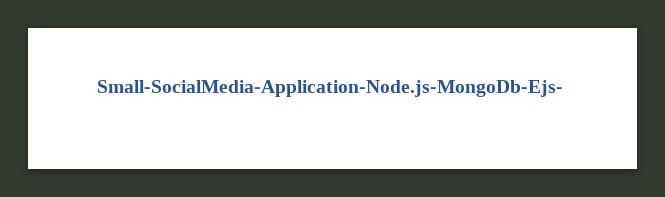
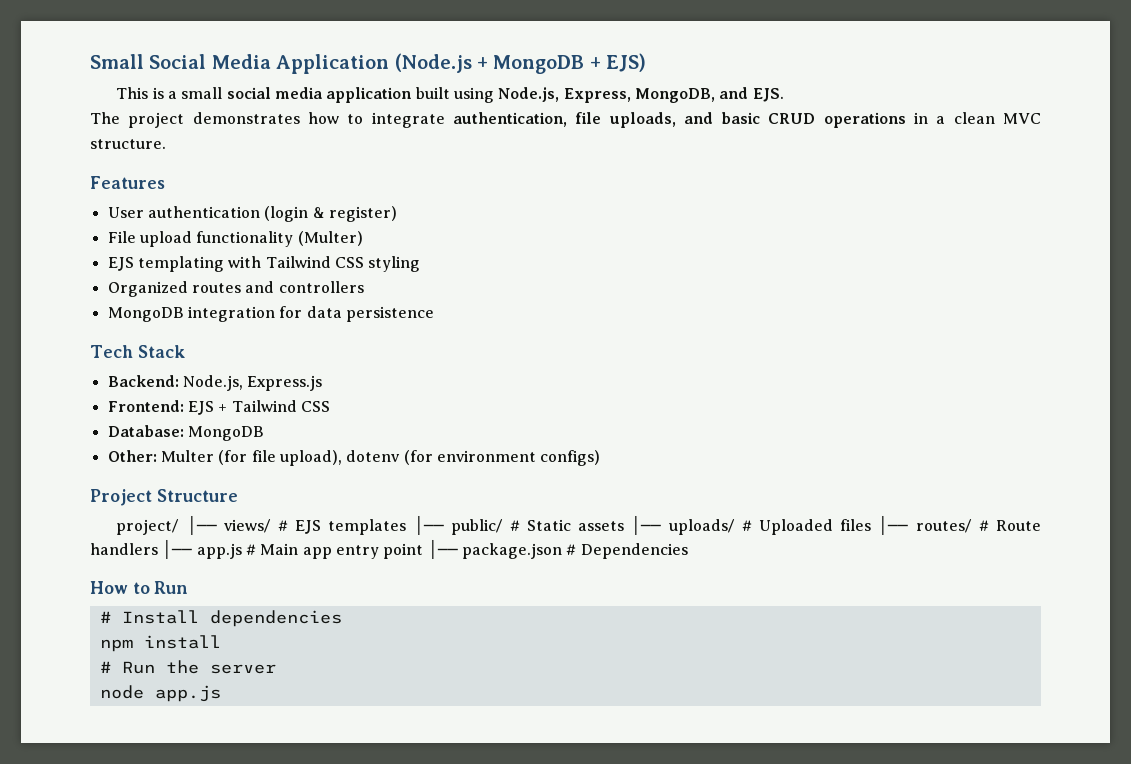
- Small-SocialMedia-Application-Node.js-MongoDb-Ejs-
+ Small Social Media Application (Node.js + MongoDB + EJS)
+ This is a small social media application built using Node.js, Express, MongoDB, and EJS.
+ The project demonstrates how to integrate authentication, file uploads, and basic CRUD operations in a clean MVC structure.
+ Features
+ User authentication (login & register)
+ File upload functionality (Multer)
+ EJS templating with Tailwind CSS styling
+ Organized routes and controllers
+ MongoDB integration for data persistence
+ Tech Stack
+ Backend: Node.js, Express.js
+ Frontend: EJS + Tailwind CSS
+ Database: MongoDB
+ Other: Multer (for file upload), dotenv (for environment configs)
+ Project Structure
+ project/ │── views/ # EJS templates │── public/ # Static assets │── uploads/ # Uploaded files │── routes/ # Route handlers │── app.js # Main app entry point │── package.json # Dependencies
+ How to Run
+ # Install dependencies
+ npm install
+ # Run the server
+ node app.js

